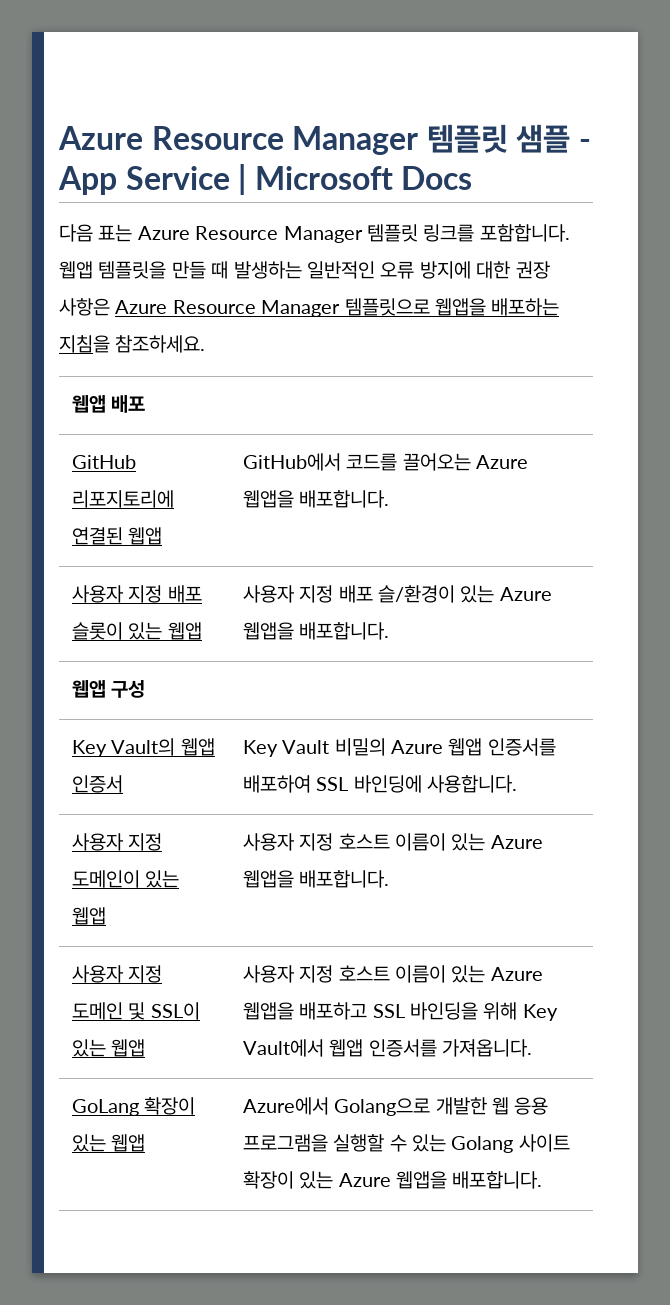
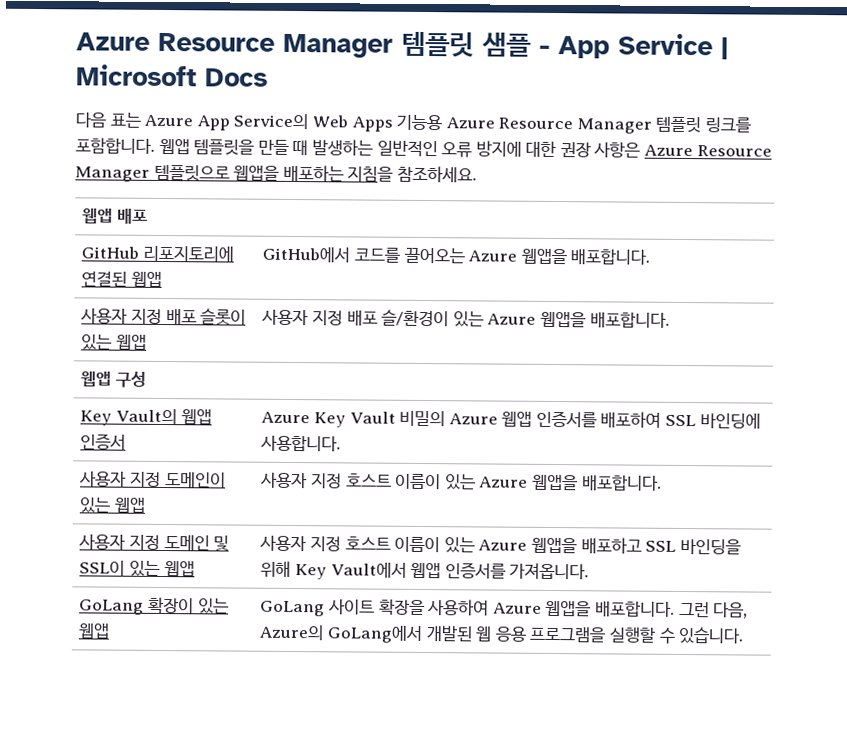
- 다음 표는 Azure Resource Manager 템플릿 링크를 포함합니다.
+ 다음 표는 Azure App Service의 Web Apps 기능용 Azure Resource Manager 템플릿 링크를 포함합니다.
- Key Vault의 웹앱 인증서 | Key Vault 비밀의 Azure 웹앱 인증서를 배포하여 SSL 바인딩에 사용합니다.
+ Key Vault의 웹앱 인증서 | Azure Key Vault 비밀의 Azure 웹앱 인증서를 배포하여 SSL 바인딩에 사용합니다.
- GoLang 확장이 있는 웹앱 | Azure에서 Golang으로 개발한 웹 응용 프로그램을 실행할 수 있는 Golang 사이트 확장이 있는 Azure 웹앱을 배포합니다.
+ GoLang 확장이 있는 웹앱 | GoLang 사이트 확장을 사용하여 Azure 웹앱을 배포합니다. 그런 다음, Azure의 GoLang에서 개발된 웹 응용 프로그램을 실행할 수 있습니다.

